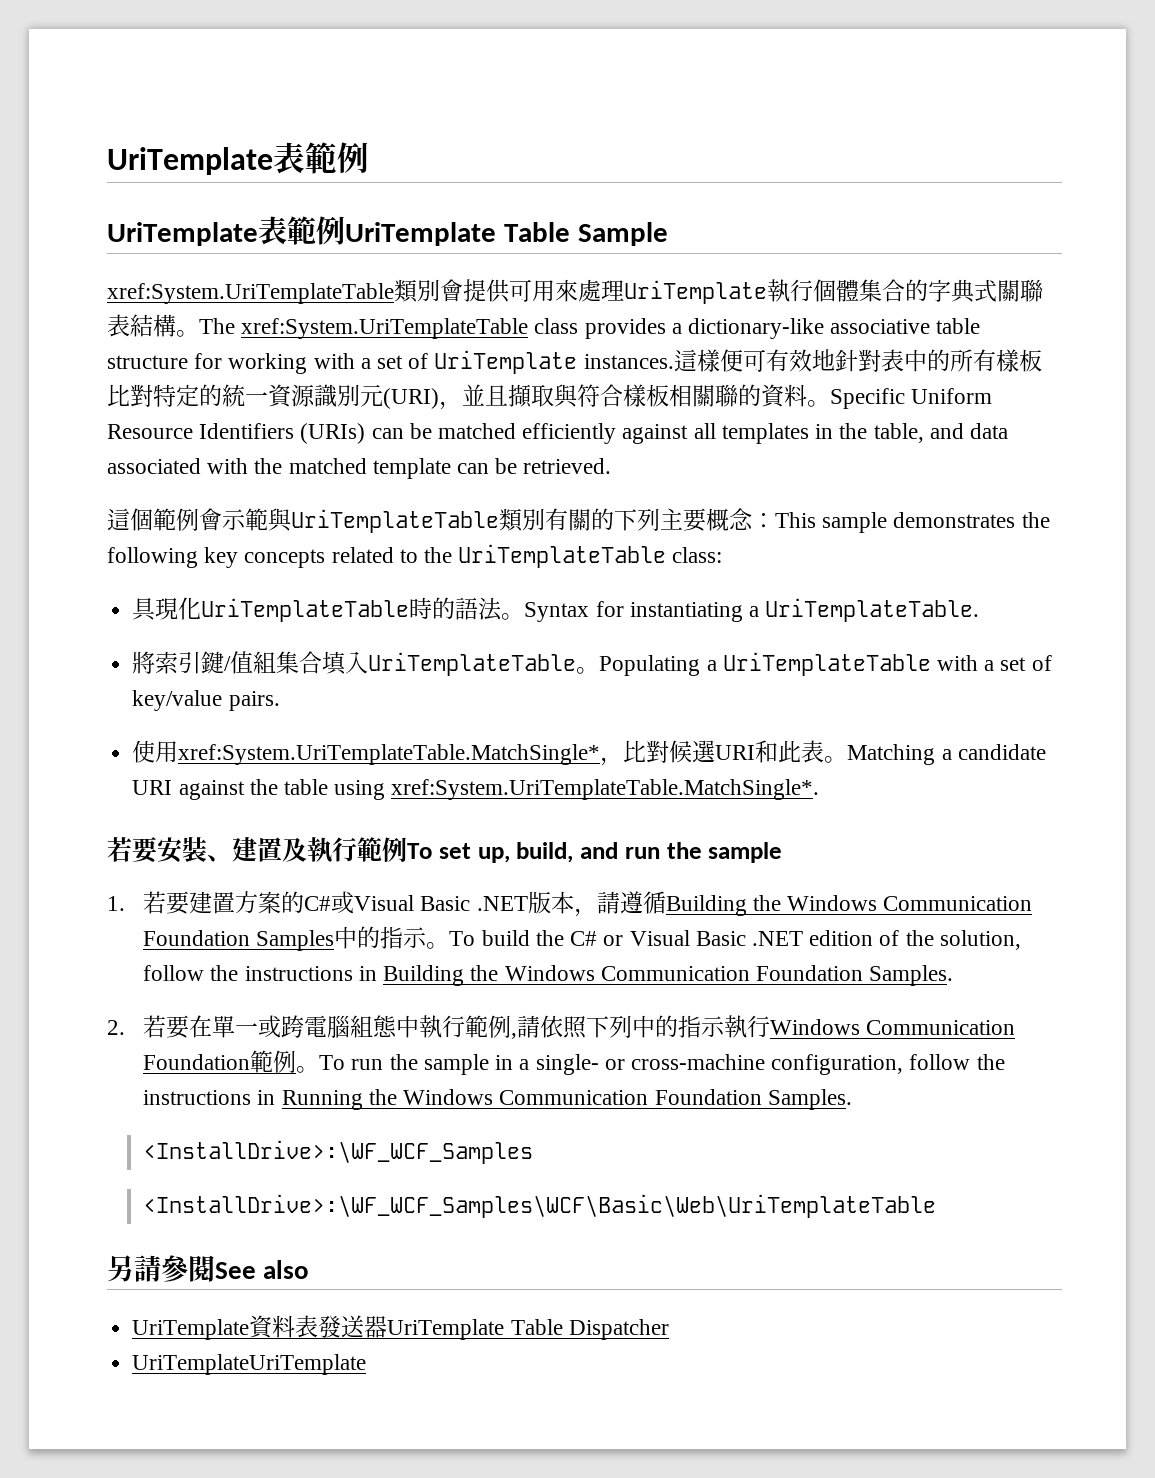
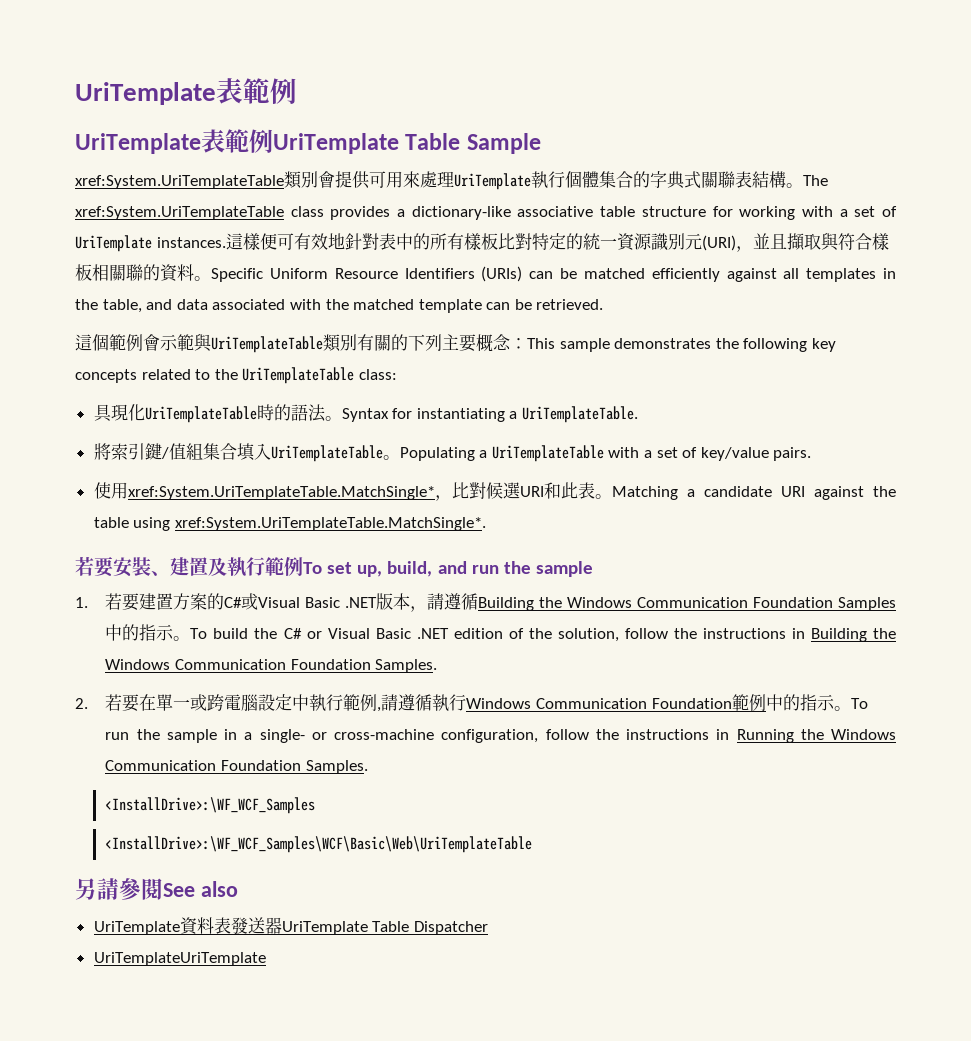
- 2.若要在單一或跨電腦組態中執行範例,請依照下列中的指示執行Windows Communication Foundation範例。
+ 2.若要在單一或跨電腦設定中執行範例,請遵循執行Windows Communication Foundation範例中的指示。

